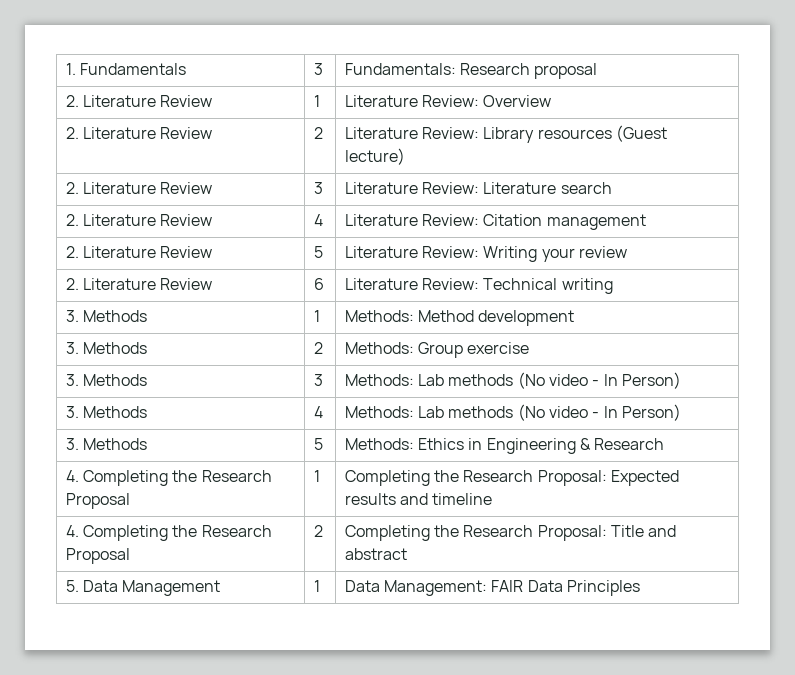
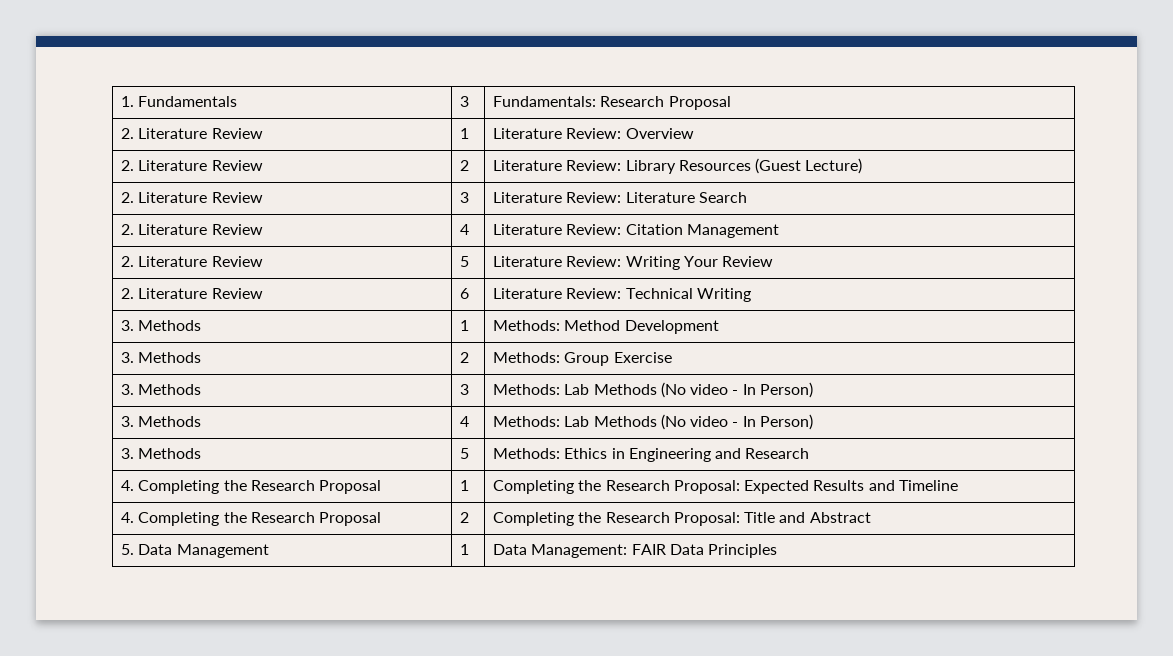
- 1. Fundamentals | 3 | Fundamentals: Research proposal
+ 1. Fundamentals | 3 | Fundamentals: Research Proposal
- 2. Literature Review | 2 | Literature Review: Library resources (Guest lecture)
+ 2. Literature Review | 2 | Literature Review: Library Resources (Guest Lecture)
- 2. Literature Review | 3 | Literature Review: Literature search
+ 2. Literature Review | 3 | Literature Review: Literature Search
- 2. Literature Review | 4 | Literature Review: Citation management
+ 2. Literature Review | 4 | Literature Review: Citation Management
- 2. Literature Review | 5 | Literature Review: Writing your review
+ 2. Literature Review | 5 | Literature Review: Writing Your Review
- 2. Literature Review | 6 | Literature Review: Technical writing
+ 2. Literature Review | 6 | Literature Review: Technical Writing
- 3. Methods | 1 | Methods: Method development
+ 3. Methods | 1 | Methods: Method Development
- 3. Methods | 2 | Methods: Group exercise
+ 3. Methods | 2 | Methods: Group Exercise
- 3. Methods | 3 | Methods: Lab methods (No video - In Person)
+ 3. Methods | 3 | Methods: Lab Methods (No video - In Person)
- 3. Methods | 4 | Methods: Lab methods (No video - In Person)
+ 3. Methods | 4 | Methods: Lab Methods (No video - In Person)
- 3. Methods | 5 | Methods: Ethics in Engineering & Research
+ 3. Methods | 5 | Methods: Ethics in Engineering and Research
- 4. Completing the Research Proposal | 1 | Completing the Research Proposal: Expected results and timeline
+ 4. Completing the Research Proposal | 1 | Completing the Research Proposal: Expected Results and Timeline
- 4. Completing the Research Proposal | 2 | Completing the Research Proposal: Title and abstract
+ 4. Completing the Research Proposal | 2 | Completing the Research Proposal: Title and Abstract

